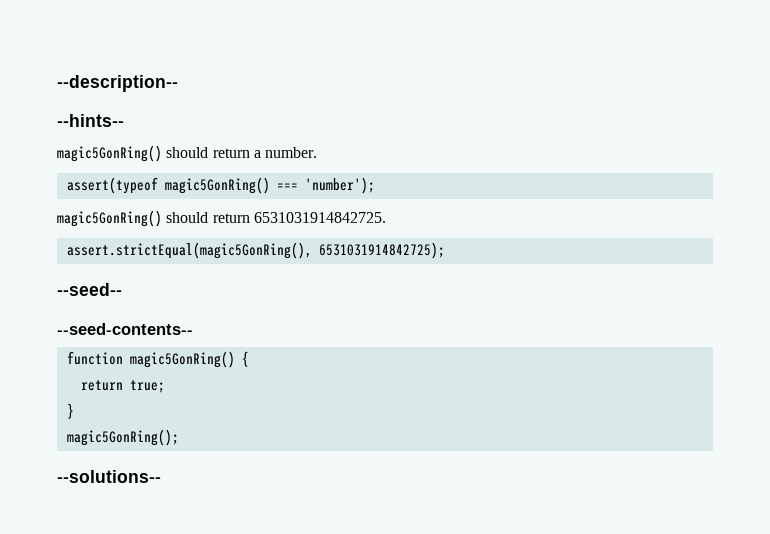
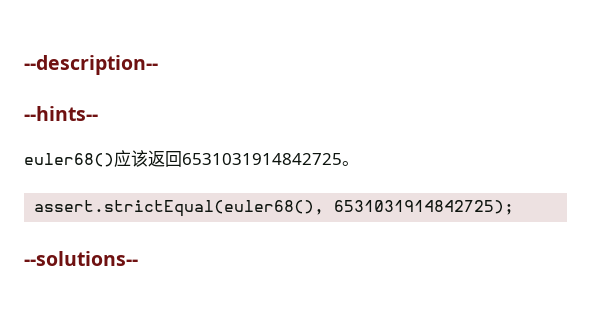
- magic5GonRing() should return a number.
- assert(typeof magic5GonRing() === 'number');
- magic5GonRing() should return 6531031914842725.
- assert.strictEqual(magic5GonRing(), 6531031914842725);
- --seed--
- --seed-contents--
- function magic5GonRing() {
- return true;
- }
- magic5GonRing();
+ euler68()应该返回6531031914842725。
+ assert.strictEqual(euler68(), 6531031914842725);

